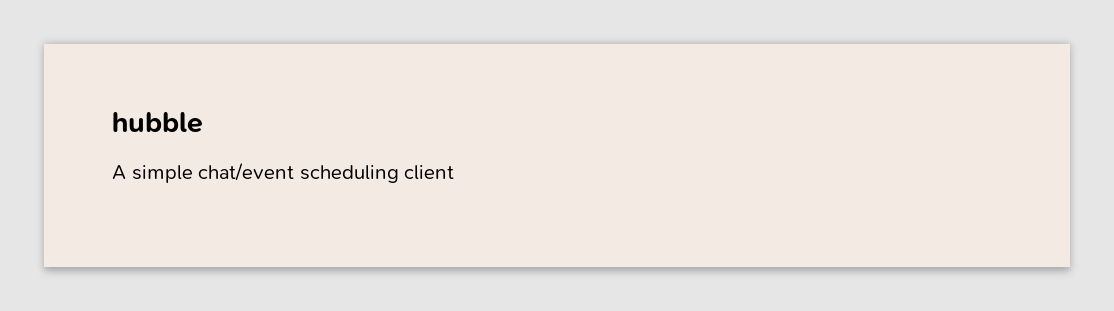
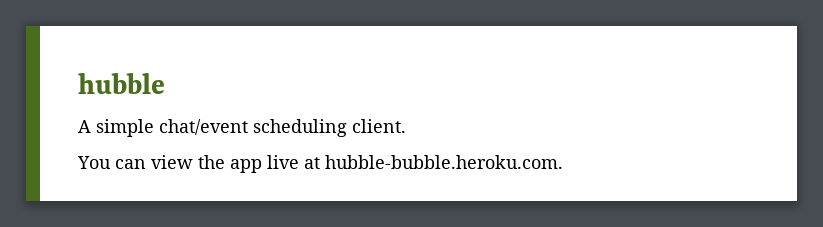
- A simple chat/event scheduling client
+ A simple chat/event scheduling client.
+ You can view the app live at hubble-bubble.heroku.com.

